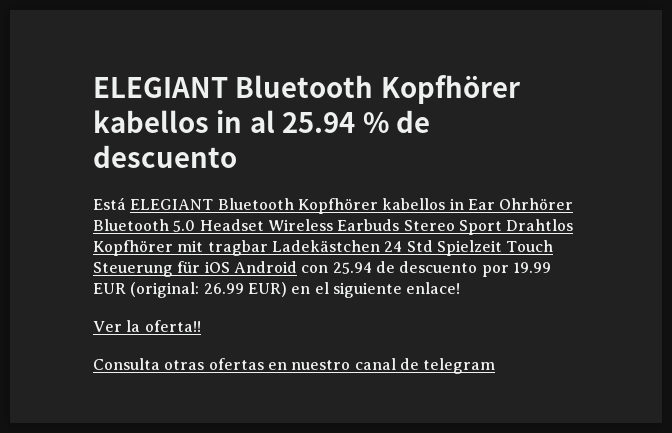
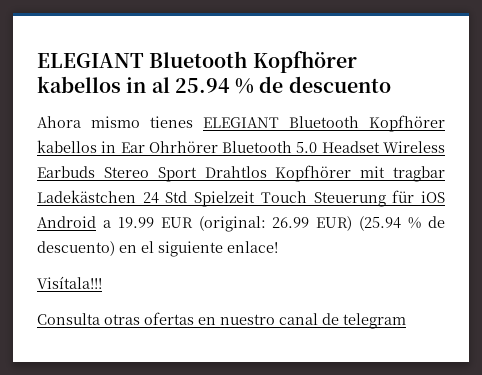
- Está ELEGIANT Bluetooth Kopfhörer kabellos in Ear Ohrhörer Bluetooth 5.0 Headset Wireless Earbuds Stereo Sport Drahtlos Kopfhörer mit tragbar Ladekästchen 24 Std Spielzeit Touch Steuerung für iOS Android con 25.94 de descuento por 19.99 EUR (original: 26.99 EUR) en el siguiente enlace!
+ Ahora mismo tienes ELEGIANT Bluetooth Kopfhörer kabellos in Ear Ohrhörer Bluetooth 5.0 Headset Wireless Earbuds Stereo Sport Drahtlos Kopfhörer mit tragbar Ladekästchen 24 Std Spielzeit Touch Steuerung für iOS Android a 19.99 EUR (original: 26.99 EUR) (25.94 % de descuento) en el siguiente enlace!
- Ver la oferta!!
+ Visítala!!!

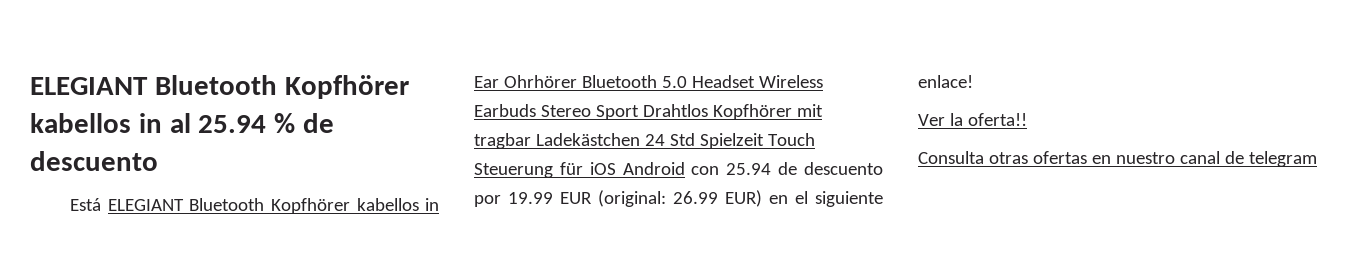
- Ahora mismo tienes ELEGIANT Bluetooth Kopfhörer kabellos in Ear Ohrhörer Bluetooth 5.0 Headset Wireless Earbuds Stereo Sport Drahtlos Kopfhörer mit tragbar Ladekästchen 24 Std Spielzeit Touch Steuerung für iOS Android a 19.99 EUR (original: 26.99 EUR) (25.94 % de descuento) en el siguiente enlace!
+ Está ELEGIANT Bluetooth Kopfhörer kabellos in Ear Ohrhörer Bluetooth 5.0 Headset Wireless Earbuds Stereo Sport Drahtlos Kopfhörer mit tragbar Ladekästchen 24 Std Spielzeit Touch Steuerung für iOS Android con 25.94 de descuento por 19.99 EUR (original: 26.99 EUR) en el siguiente enlace!
- Visítala!!!
+ Ver la oferta!!

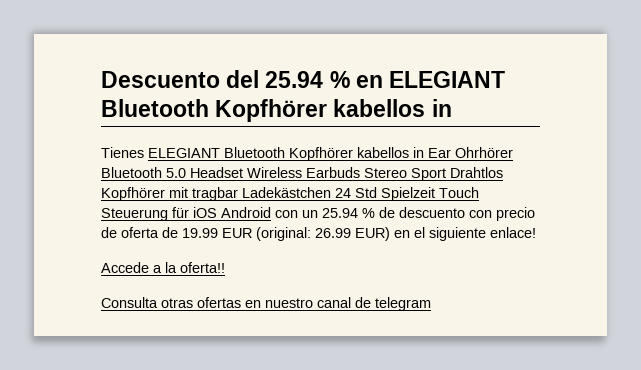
- ELEGIANT Bluetooth Kopfhörer kabellos in al 25.94 % de descuento
- Está ELEGIANT Bluetooth Kopfhörer kabellos in Ear Ohrhörer Bluetooth 5.0 Headset Wireless Earbuds Stereo Sport Drahtlos Kopfhörer mit tragbar Ladekästchen 24 Std Spielzeit Touch Steuerung für iOS Android con 25.94 de descuento por 19.99 EUR (original: 26.99 EUR) en el siguiente enlace!
+ Descuento del 25.94 % en ELEGIANT Bluetooth Kopfhörer kabellos in
+ Tienes ELEGIANT Bluetooth Kopfhörer kabellos in Ear Ohrhörer Bluetooth 5.0 Headset Wireless Earbuds Stereo Sport Drahtlos Kopfhörer mit tragbar Ladekästchen 24 Std Spielzeit Touch Steuerung für iOS Android con un 25.94 % de descuento con precio de oferta de 19.99 EUR (original: 26.99 EUR) en el siguiente enlace!
- Ver la oferta!!
+ Accede a la oferta!!

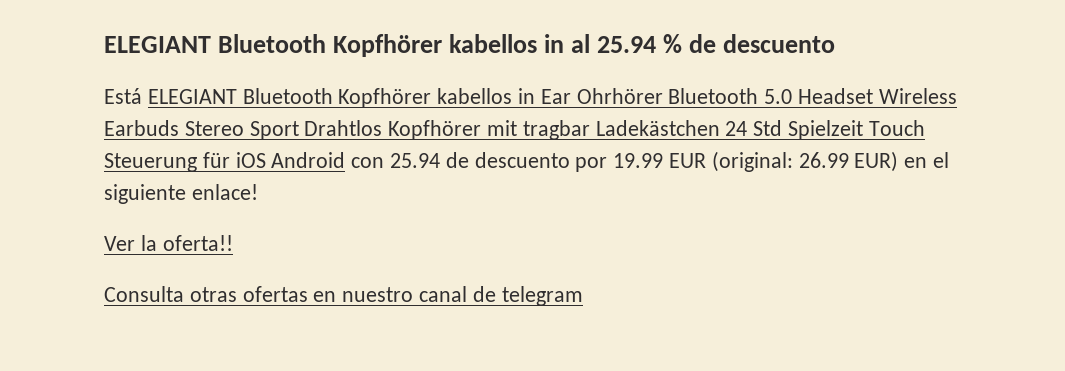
- Descuento del 25.94 % en ELEGIANT Bluetooth Kopfhörer kabellos in
- Tienes ELEGIANT Bluetooth Kopfhörer kabellos in Ear Ohrhörer Bluetooth 5.0 Headset Wireless Earbuds Stereo Sport Drahtlos Kopfhörer mit tragbar Ladekästchen 24 Std Spielzeit Touch Steuerung für iOS Android con un 25.94 % de descuento con precio de oferta de 19.99 EUR (original: 26.99 EUR) en el siguiente enlace!
+ ELEGIANT Bluetooth Kopfhörer kabellos in al 25.94 % de descuento
+ Está ELEGIANT Bluetooth Kopfhörer kabellos in Ear Ohrhörer Bluetooth 5.0 Headset Wireless Earbuds Stereo Sport Drahtlos Kopfhörer mit tragbar Ladekästchen 24 Std Spielzeit Touch Steuerung für iOS Android con 25.94 de descuento por 19.99 EUR (original: 26.99 EUR) en el siguiente enlace!
- Accede a la oferta!!
+ Ver la oferta!!

